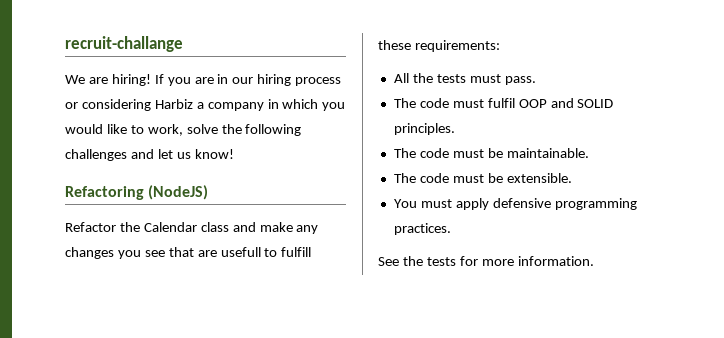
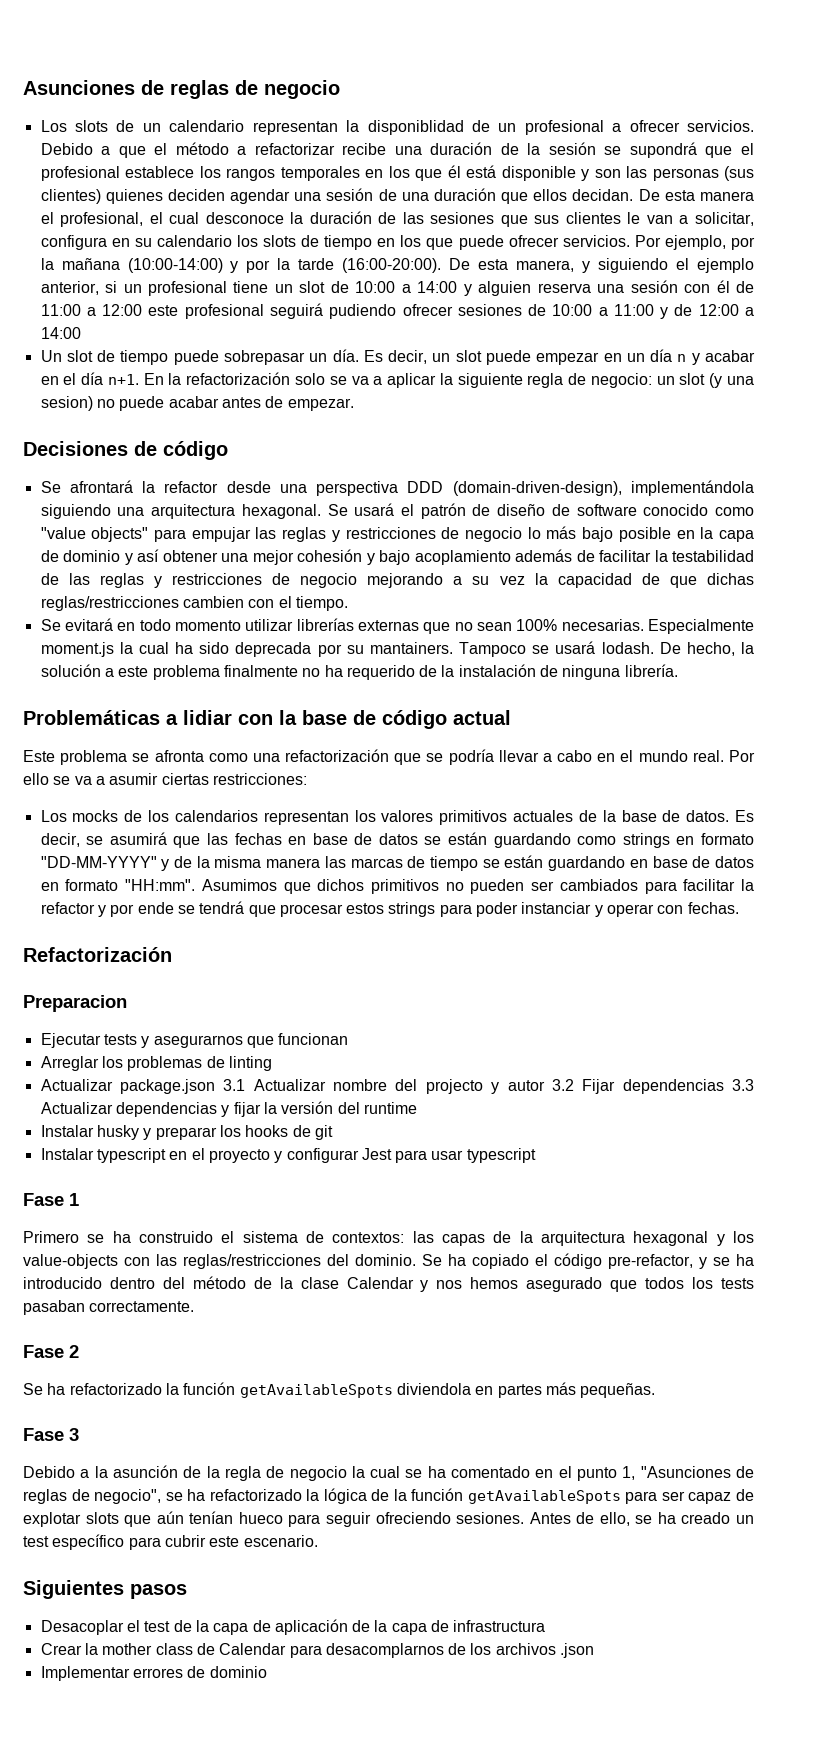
- recruit-challange
- We are hiring! If you are in our hiring process or considering Harbiz a company in which you would like to work, solve the following challenges and let us know!
- Refactoring (NodeJS)
- Refactor the Calendar class and make any changes you see that are usefull to fulfill these requirements:
- All the tests must pass.
- The code must fulfil OOP and SOLID principles.
- The code must be maintainable.
- The code must be extensible.
- You must apply defensive programming practices.
- See the tests for more information.
+ Asunciones de reglas de negocio
+ Los slots de un calendario representan la disponiblidad de un profesional a ofrecer servicios. Debido a que el método a refactorizar recibe una duración de la sesión se supondrá que el profesional establece los rangos temporales en los que él está disponible y son las personas (sus clientes) quienes deciden agendar una sesión de una duración que ellos decidan. De esta manera el profesional, el cual desconoce la duración de las sesiones que sus clientes le van a solicitar, configura en su calendario los slots de tiempo en los que puede ofrecer servicios. Por ejemplo, por la mañana (10:00-14:00) y por la tarde (16:00-20:00). De esta manera, y siguiendo el ejemplo anterior, si un profesional tiene un slot de 10:00 a 14:00 y alguien reserva una sesión con él de 11:00 a 12:00 este profesional seguirá pudiendo ofrecer sesiones de 10:00 a 11:00 y de 12:00 a 14:00
+ Un slot de tiempo puede sobrepasar un día. Es decir, un slot puede empezar en un día n y acabar en el día n+1. En la refactorización solo se va a aplicar la siguiente regla de negocio: un slot (y una sesion) no puede acabar antes de empezar.
+ Decisiones de código
+ Se afrontará la refactor desde una perspectiva DDD (domain-driven-design), implementándola siguiendo una arquitectura hexagonal. Se usará el patrón de diseño de software conocido como "value objects" para empujar las reglas y restricciones de negocio lo más bajo posible en la capa de dominio y así obtener una mejor cohesión y bajo acoplamiento además de facilitar la testabilidad de las reglas y restricciones de negocio mejorando a su vez la capacidad de que dichas reglas/restricciones cambien con el tiempo.
+ Se evitará en todo momento utilizar librerías externas que no sean 100% necesarias. Especialmente moment.js la cual ha sido deprecada por su mantainers. Tampoco se usará lodash. De hecho, la solución a este problema finalmente no ha requerido de la instalación de ninguna librería.
+ Problemáticas a lidiar con la base de código actual
+ Este problema se afronta como una refactorización que se podría llevar a cabo en el mundo real. Por ello se va a asumir ciertas restricciones:
+ Los mocks de los calendarios representan los valores primitivos actuales de la base de datos. Es decir, se asumirá que las fechas en base de datos se están guardando como strings en formato "DD-MM-YYYY" y de la misma manera las marcas de tiempo se están guardando en base de datos en formato "HH:mm". Asumimos que dichos primitivos no pueden ser cambiados para facilitar la refactor y por ende se tendrá que procesar estos strings para poder instanciar y operar con fechas.
+ Refactorización
+ Preparacion
+ Ejecutar tests y asegurarnos que funcionan
+ Arreglar los problemas de linting
+ Actualizar package.json 3.1 Actualizar nombre del projecto y autor 3.2 Fijar dependencias 3.3 Actualizar dependencias y fijar la versión del runtime
+ Instalar husky y preparar los hooks de git
+ Instalar typescript en el proyecto y configurar Jest para usar typescript
+ Fase 1
+ Primero se ha construido el sistema de contextos: las capas de la arquitectura hexagonal y los value-objects con las reglas/restricciones del dominio. Se ha copiado el código pre-refactor, y se ha introducido dentro del método de la clase Calendar y nos hemos asegurado que todos los tests pasaban correctamente.
+ Fase 2
+ Se ha refactorizado la función getAvailableSpots diviendola en partes más pequeñas.
+ Fase 3
+ Debido a la asunción de la regla de negocio la cual se ha comentado en el punto 1, "Asunciones de reglas de negocio", se ha refactorizado la lógica de la función getAvailableSpots para ser capaz de explotar slots que aún tenían hueco para seguir ofreciendo sesiones. Antes de ello, se ha creado un test específico para cubrir este escenario.
+ Siguientes pasos
+ Desacoplar el test de la capa de aplicación de la capa de infrastructura
+ Crear la mother class de Calendar para desacomplarnos de los archivos .json
+ Implementar errores de dominio

